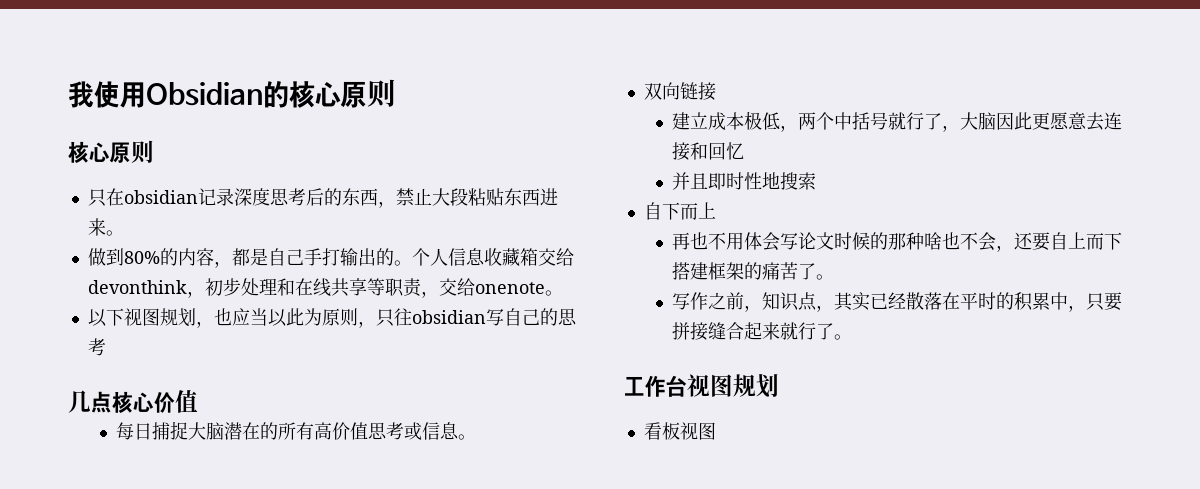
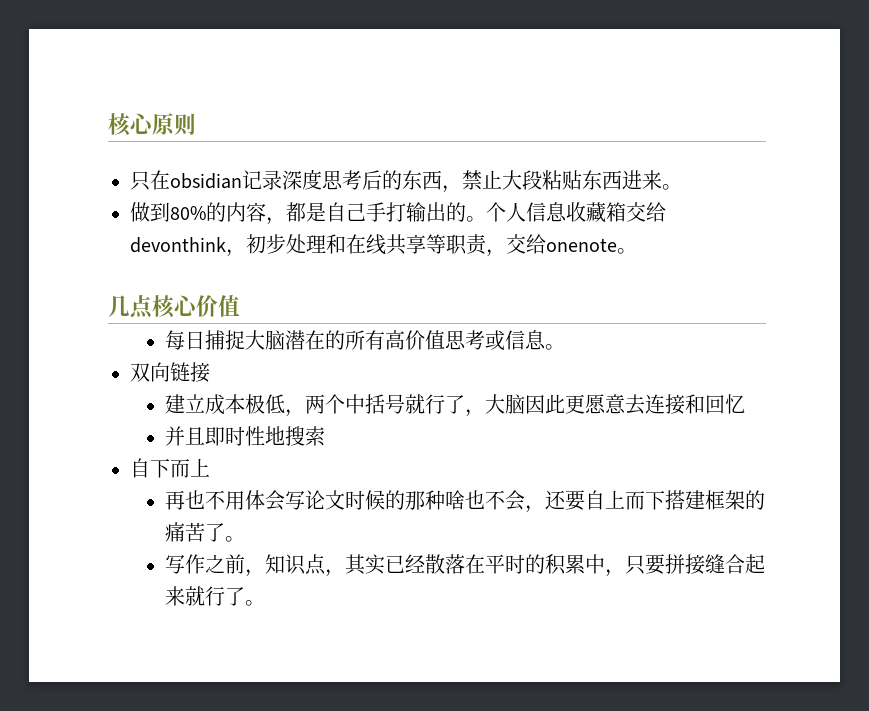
- 我使用Obsidian的核心原则
- 以下视图规划，也应当以此为原则，只往obsidian写自己的思考
- 工作台视图规划
- 看板视图

